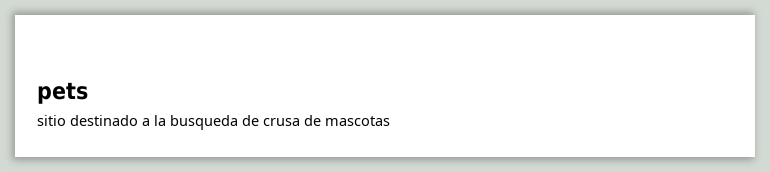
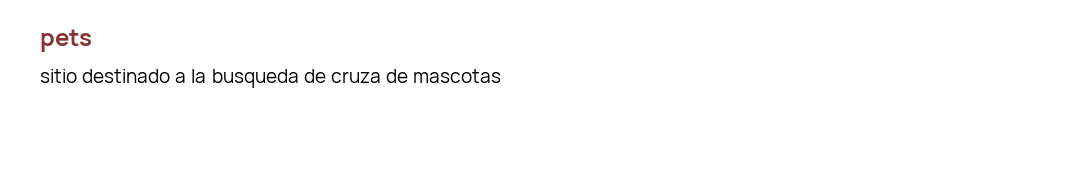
- sitio destinado a la busqueda de crusa de mascotas
+ sitio destinado a la busqueda de cruza de mascotas

